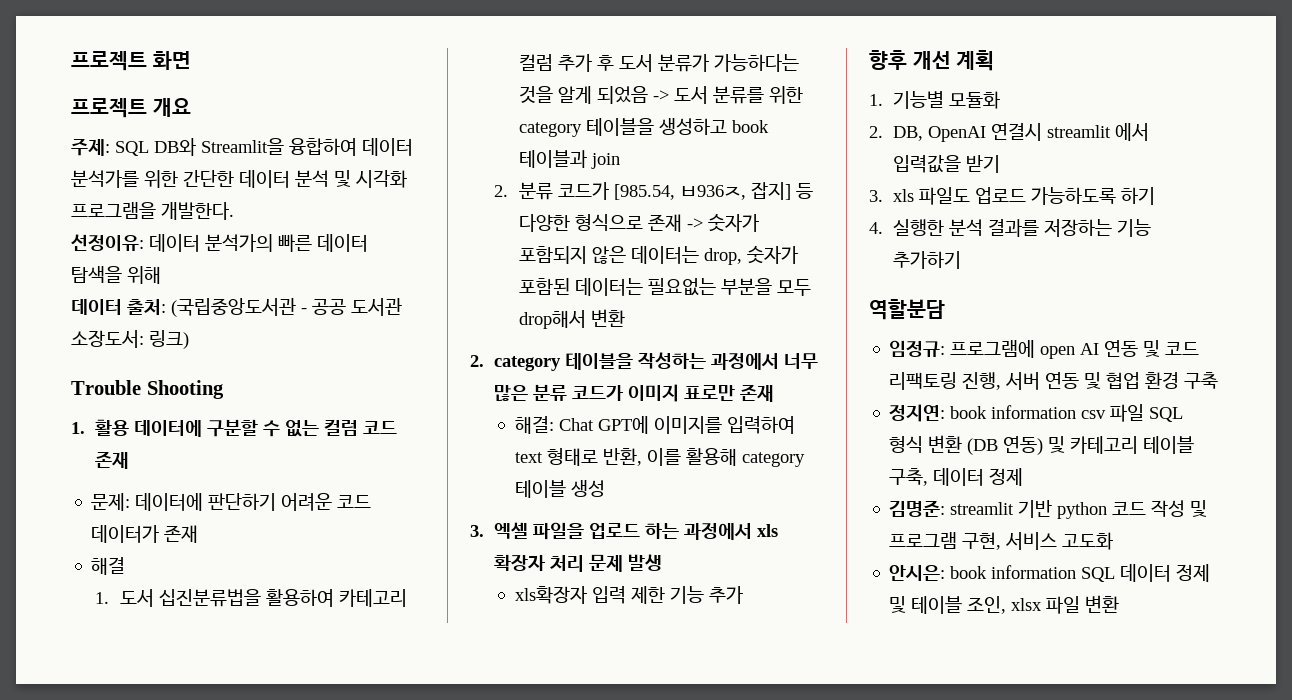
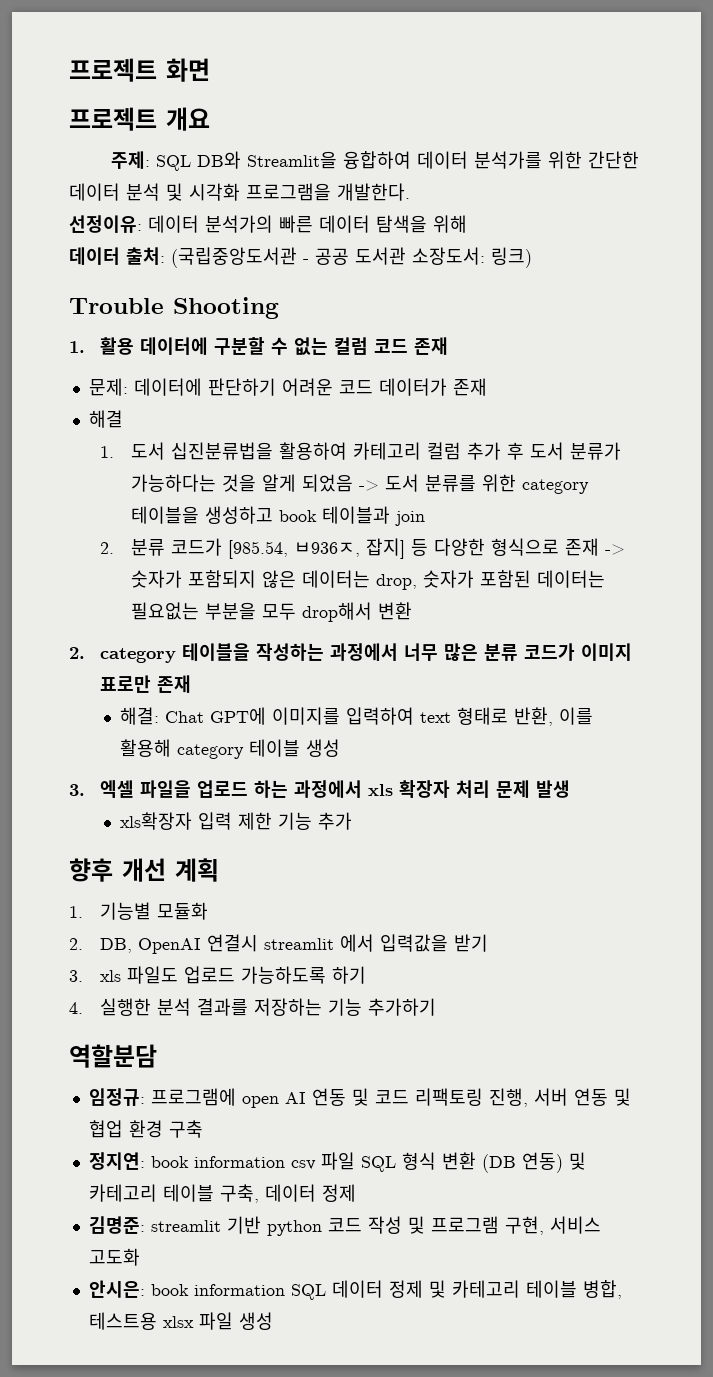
- 안시은: book information SQL 데이터 정제 및 테이블 조인, xlsx 파일 변환
+ 안시은: book information SQL 데이터 정제 및 카테고리 테이블 병합, 테스트용 xlsx 파일 생성

